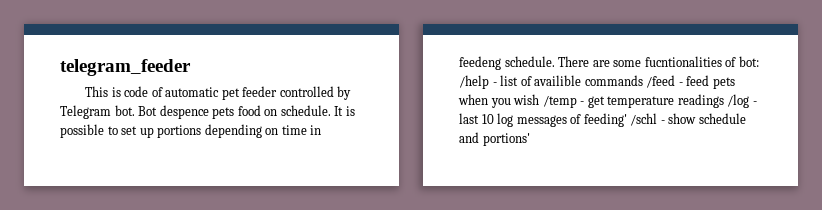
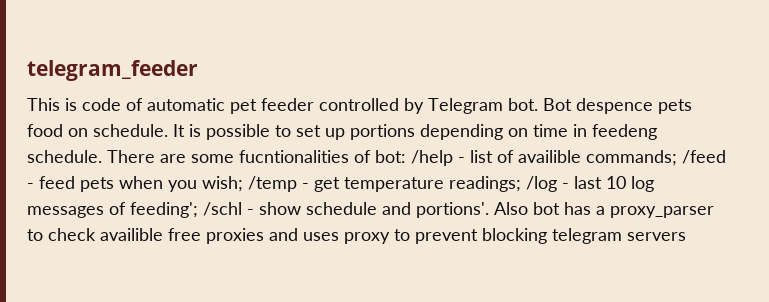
- There are some fucntionalities of bot: /help - list of availible commands /feed - feed pets when you wish /temp - get temperature readings /log - last 10 log messages of feeding' /schl - show schedule and portions'
+ There are some fucntionalities of bot: /help - list of availible commands; /feed - feed pets when you wish; /temp - get temperature readings; /log - last 10 log messages of feeding'; /schl - show schedule and portions'. Also bot has a proxy_parser to check availible free proxies and uses proxy to prevent blocking telegram servers

